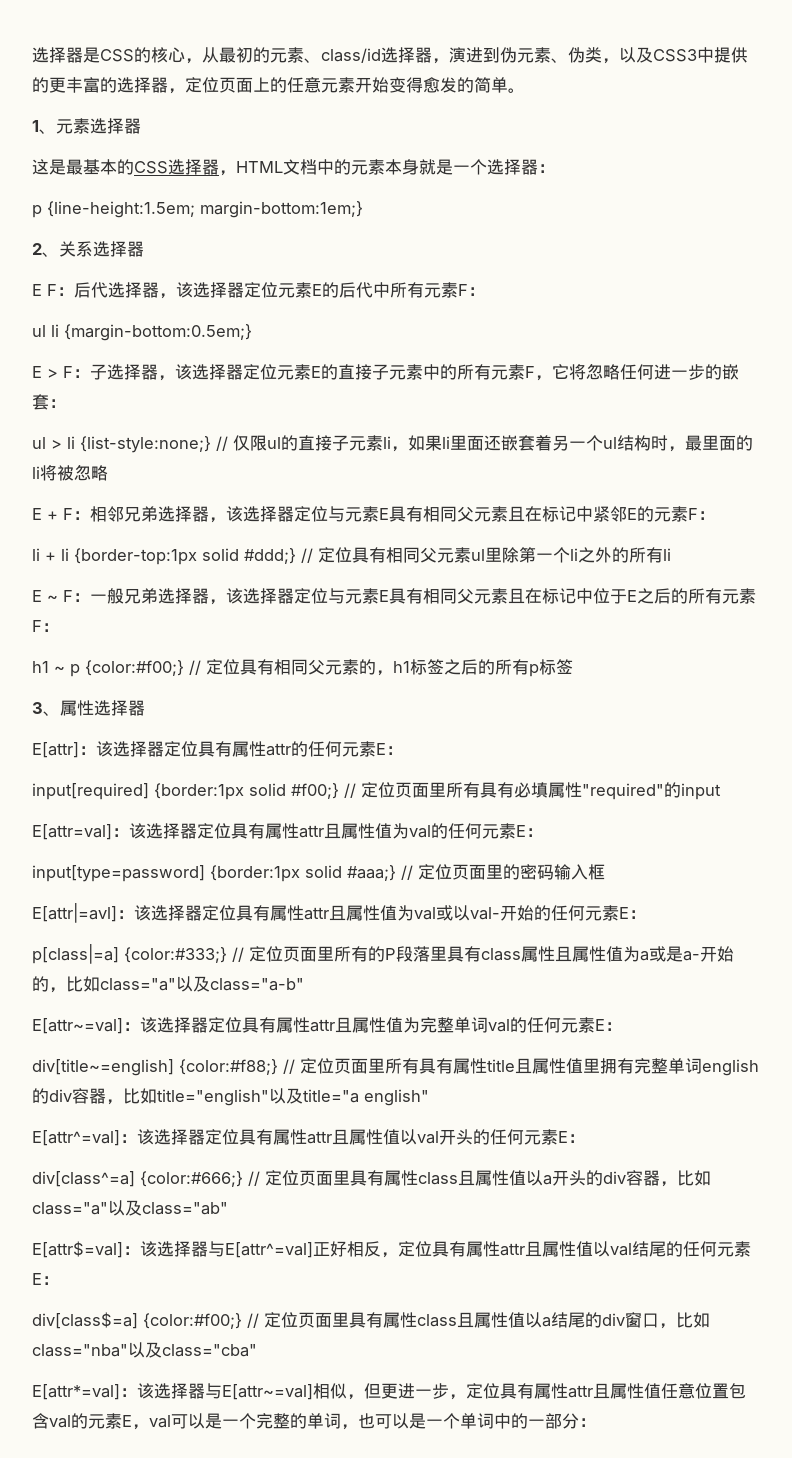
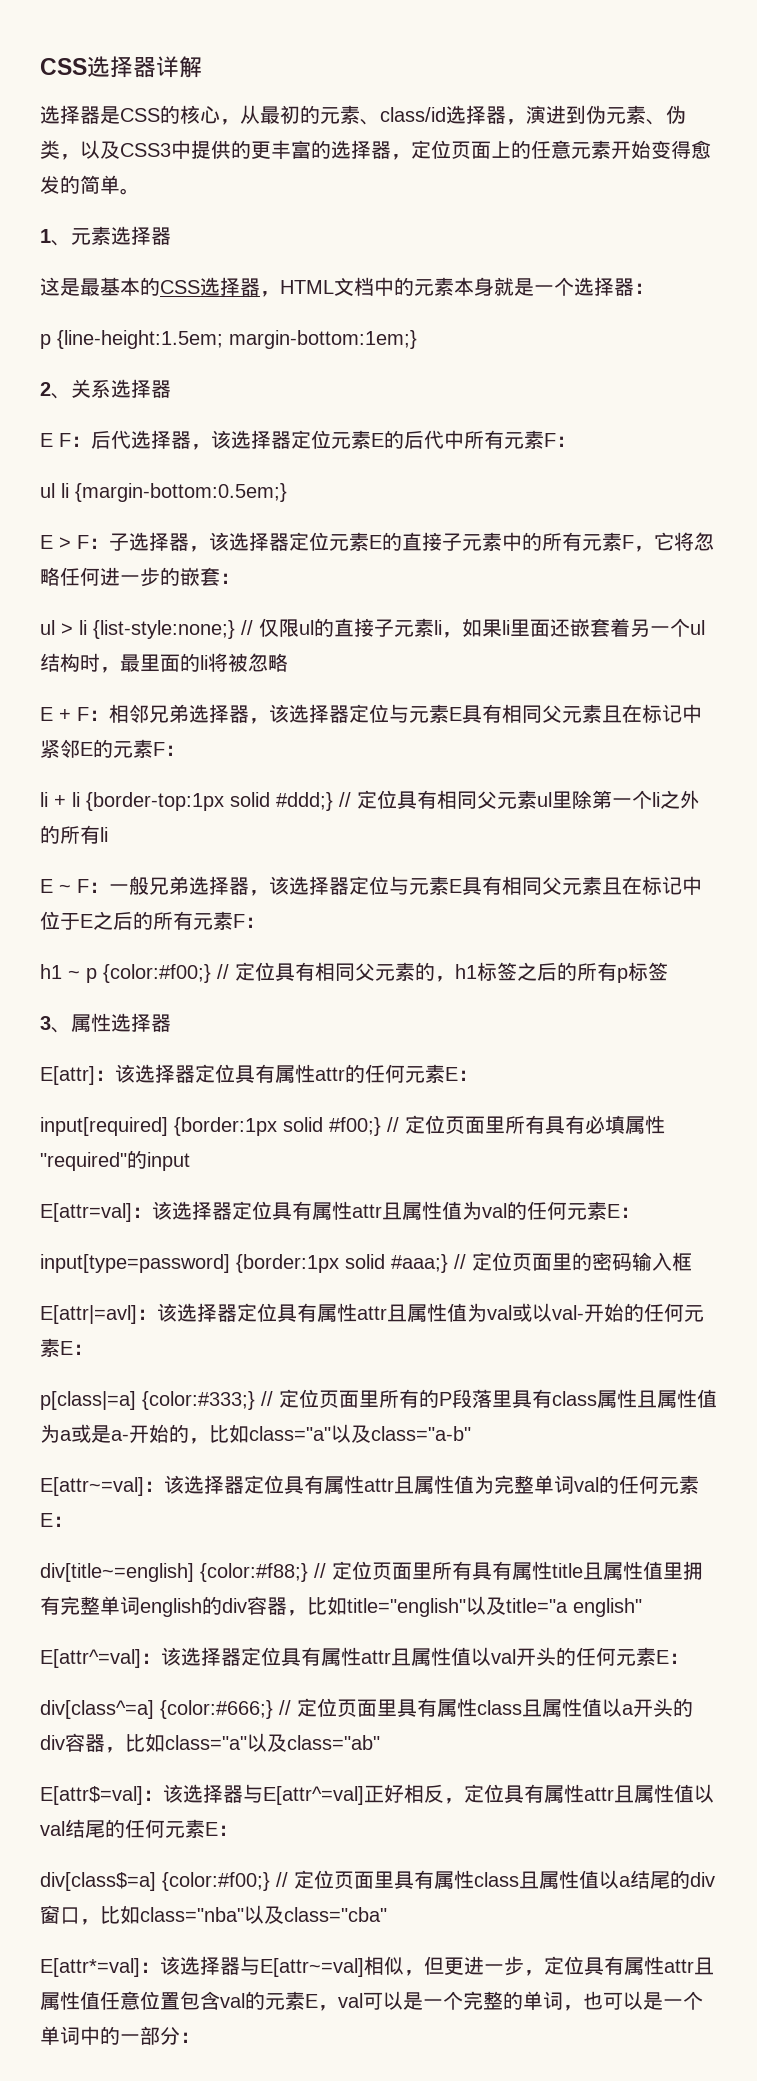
+ CSS选择器详解

